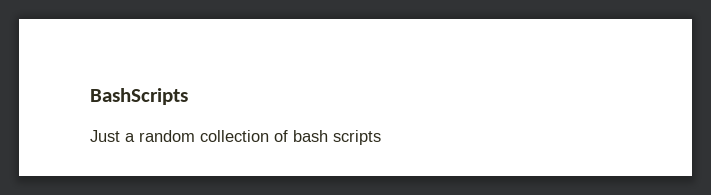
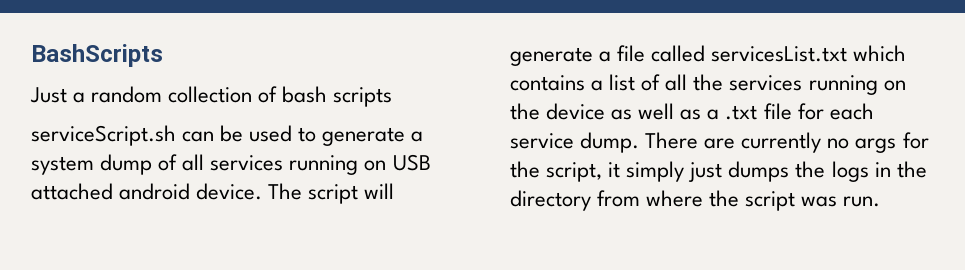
+ serviceScript.sh can be used to generate a system dump of all services running on USB attached android device. The script will generate a file called servicesList.txt which contains a list of all the services running on the device as well as a .txt file for each service dump. There are currently no args for the script, it simply just dumps the logs in the directory from where the script was run.

